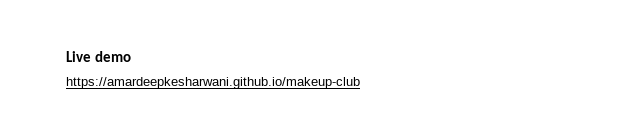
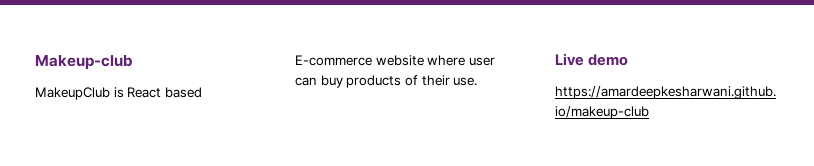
+ Makeup-club
+ MakeupClub is React based E-commerce website where user can buy products of their use.

